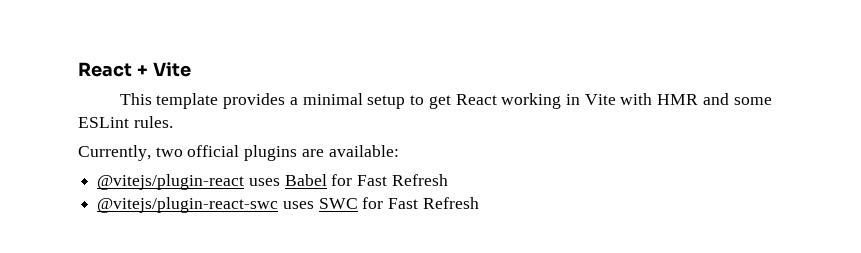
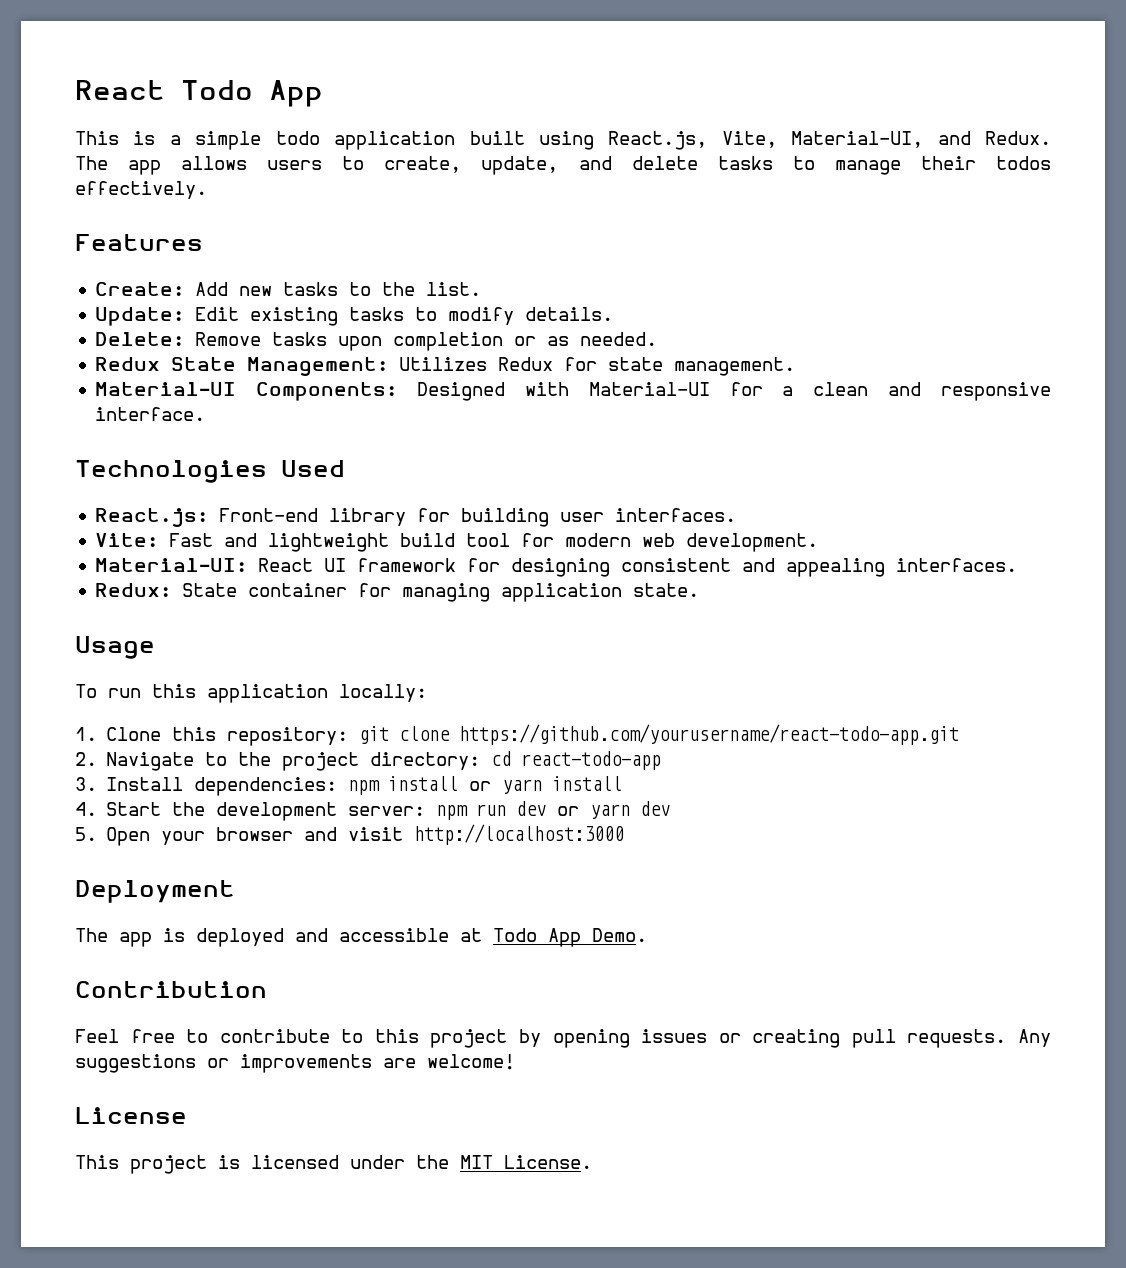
- React + Vite
- This template provides a minimal setup to get React working in Vite with HMR and some ESLint rules.
- Currently, two official plugins are available:
- @vitejs/plugin-react uses Babel for Fast Refresh
- @vitejs/plugin-react-swc uses SWC for Fast Refresh
+ React Todo App
+ This is a simple todo application built using React.js, Vite, Material-UI, and Redux. The app allows users to create, update, and delete tasks to manage their todos effectively.
+ Features
+ Create: Add new tasks to the list.
+ Update: Edit existing tasks to modify details.
+ Delete: Remove tasks upon completion or as needed.
+ Redux State Management: Utilizes Redux for state management.
+ Material-UI Components: Designed with Material-UI for a clean and responsive interface.
+ Technologies Used
+ React.js: Front-end library for building user interfaces.
+ Vite: Fast and lightweight build tool for modern web development.
+ Material-UI: React UI framework for designing consistent and appealing interfaces.
+ Redux: State container for managing application state.
+ Usage
+ To run this application locally:
+ 1. Clone this repository: git clone https://github.com/yourusername/react-todo-app.git
+ 2. Navigate to the project directory: cd react-todo-app
+ 3. Install dependencies: npm install or yarn install
+ 4. Start the development server: npm run dev or yarn dev
+ 5. Open your browser and visit http://localhost:3000
+ Deployment
+ The app is deployed and accessible at Todo App Demo.
+ Contribution
+ Feel free to contribute to this project by opening issues or creating pull requests. Any suggestions or improvements are welcome!
+ License
+ This project is licensed under the MIT License.

